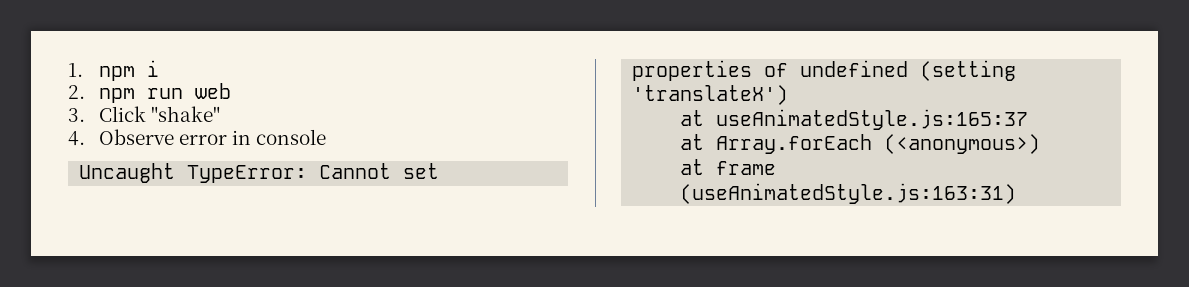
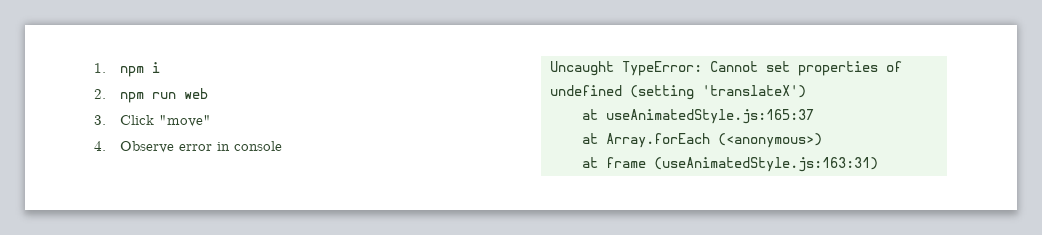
- 3. Click "shake"
+ 3. Click "move"

